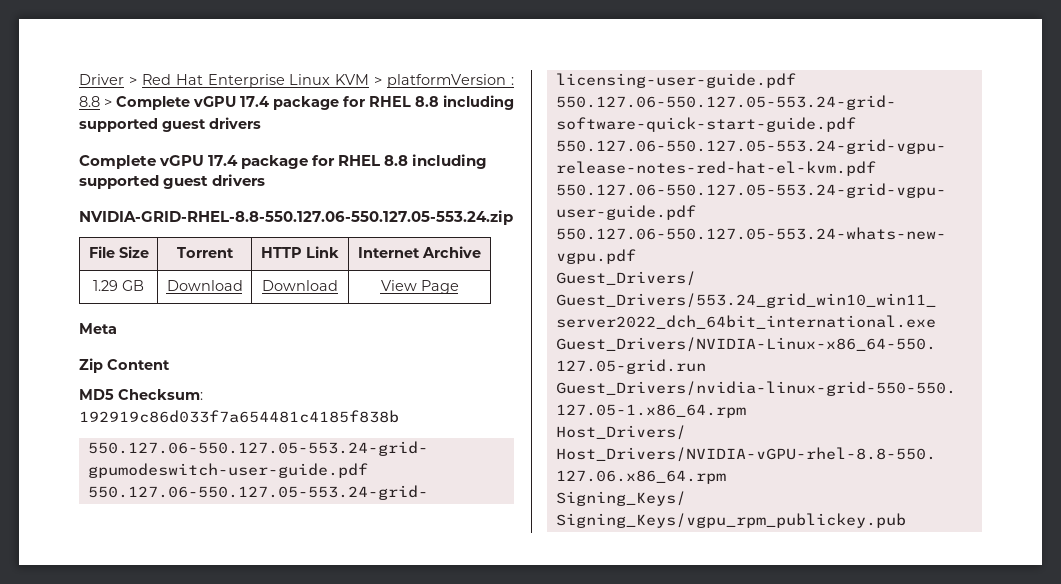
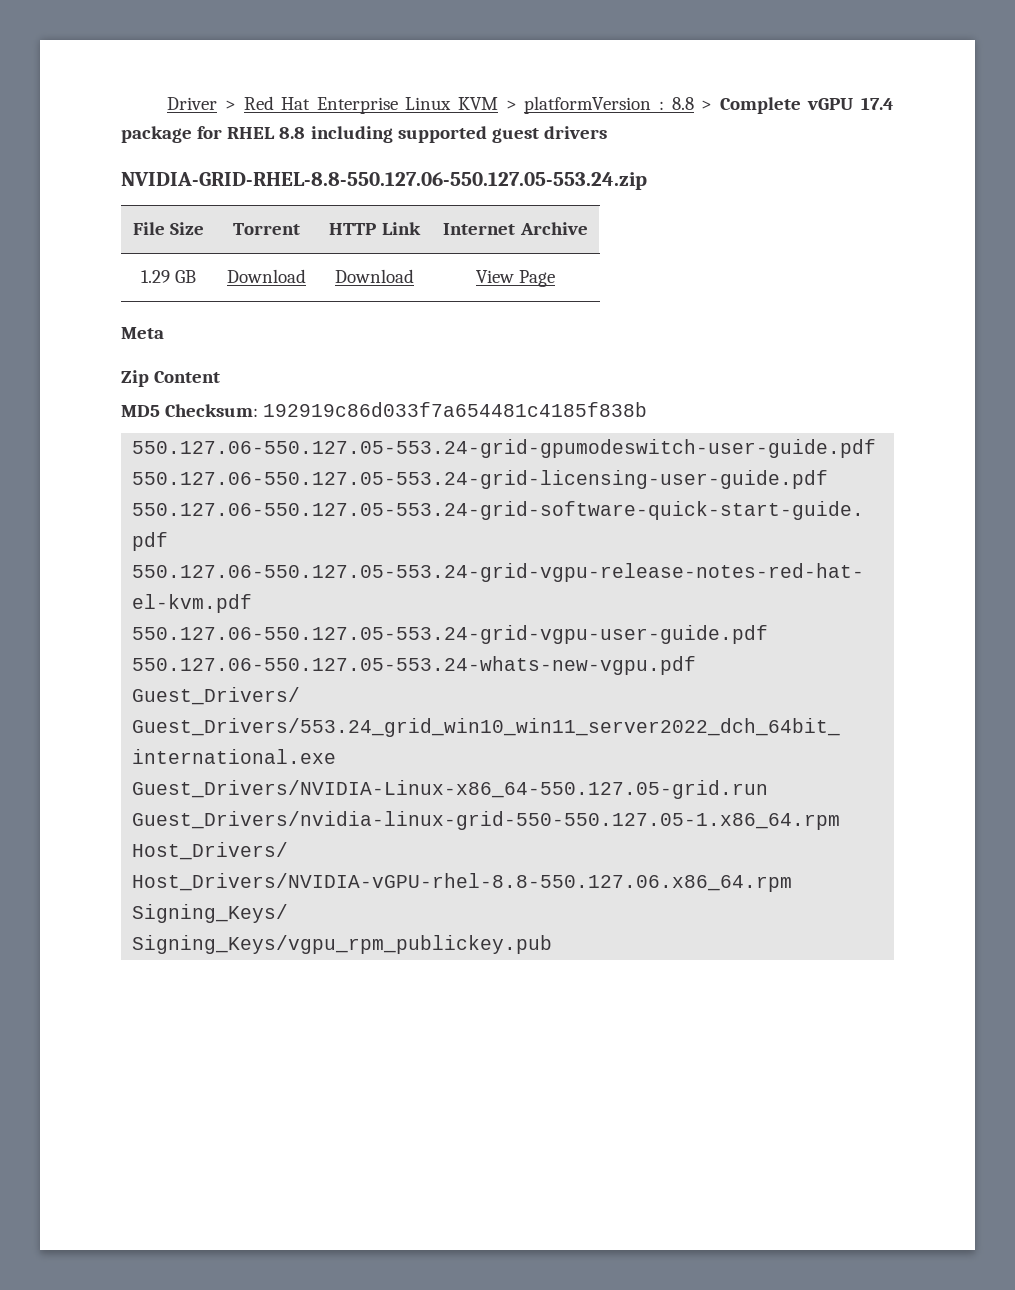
  Driver > Red Hat Enterprise Linux KVM > platformVersion : 8.8 > Complete vGPU 17.4 package for RHEL 8.8 including supported guest drivers
- Complete vGPU 17.4 package for RHEL 8.8 including supported guest drivers

